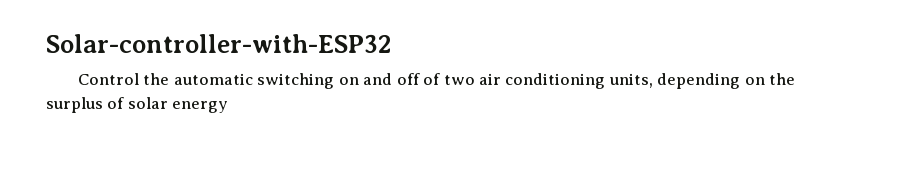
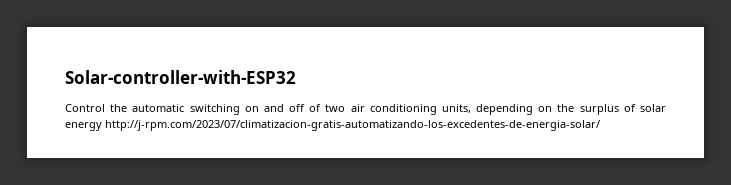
- Control the automatic switching on and off of two air conditioning units, depending on the surplus of solar energy
+ Control the automatic switching on and off of two air conditioning units, depending on the surplus of solar energy http://j-rpm.com/2023/07/climatizacion-gratis-automatizando-los-excedentes-de-energia-solar/

